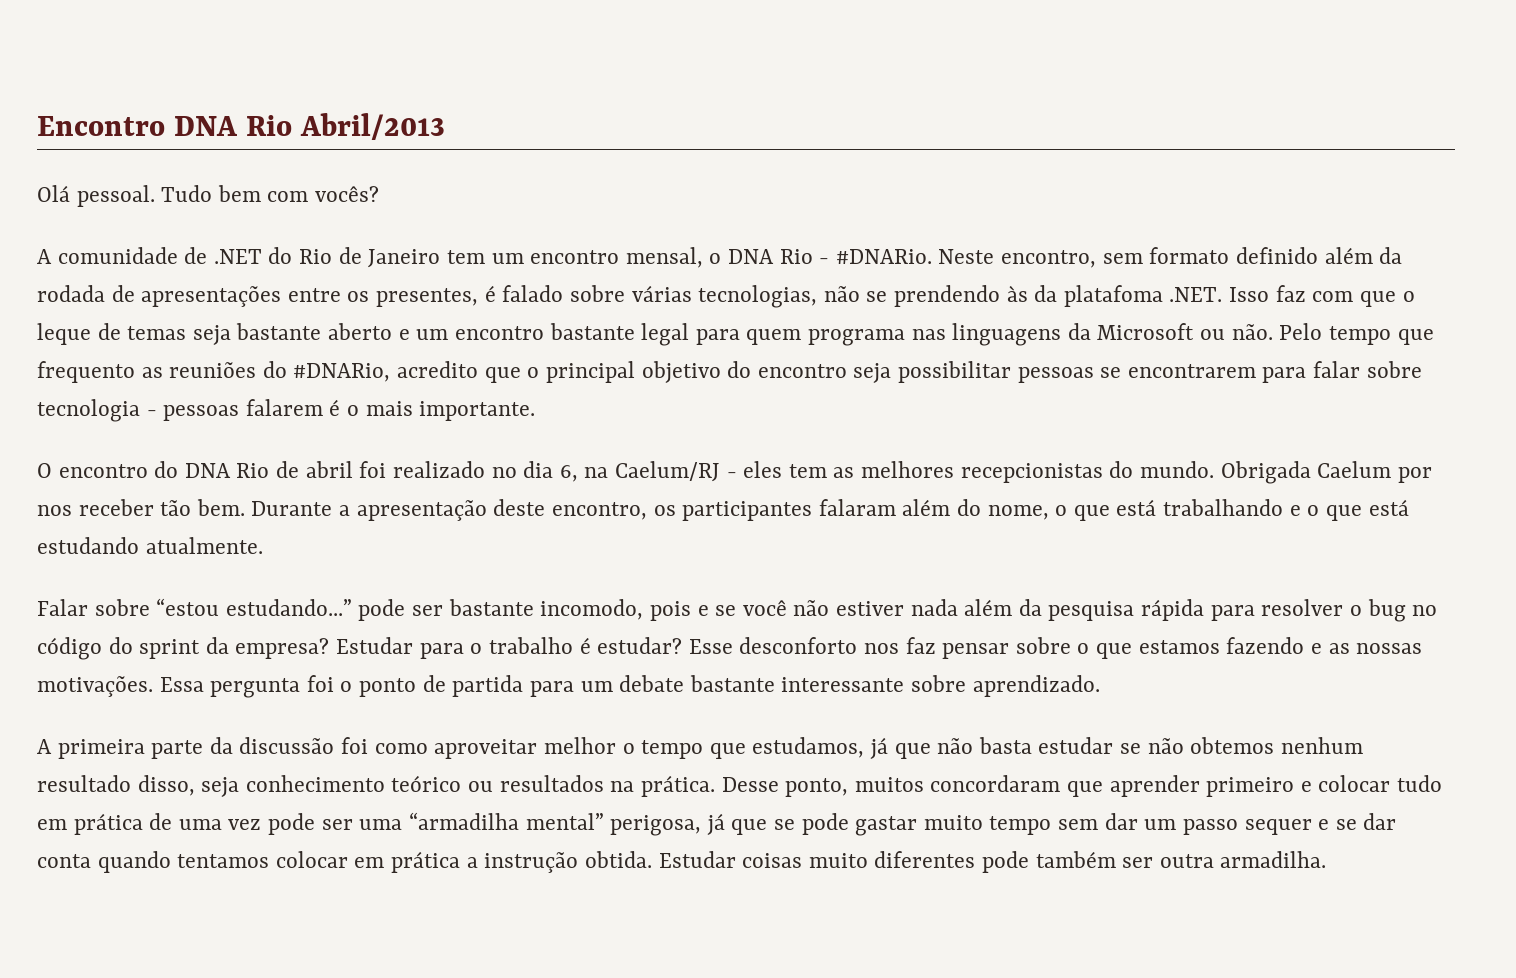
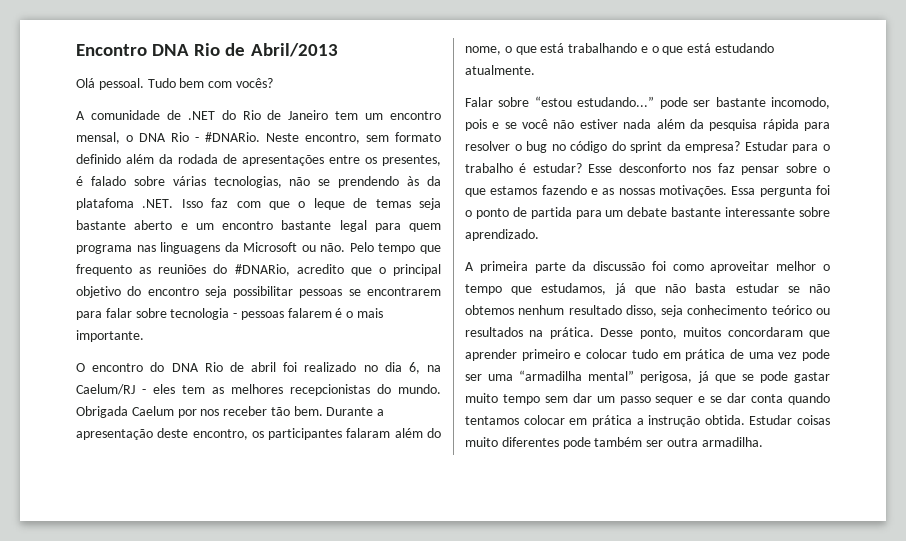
- Encontro DNA Rio Abril/2013
+ Encontro DNA Rio de Abril/2013

